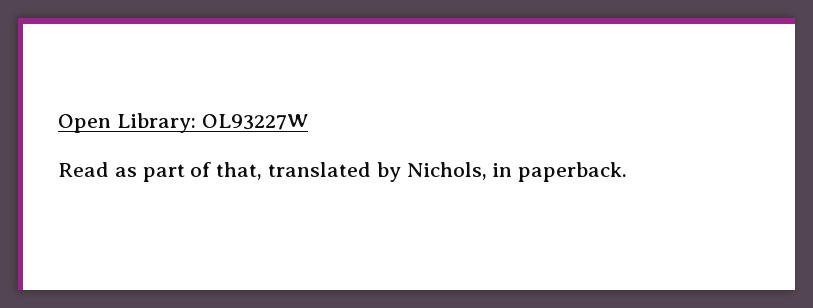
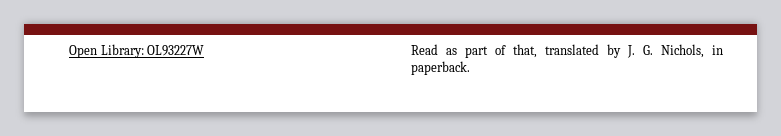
- Read as part of that, translated by Nichols, in paperback.
+ Read as part of that, translated by J. G. Nichols, in paperback.

